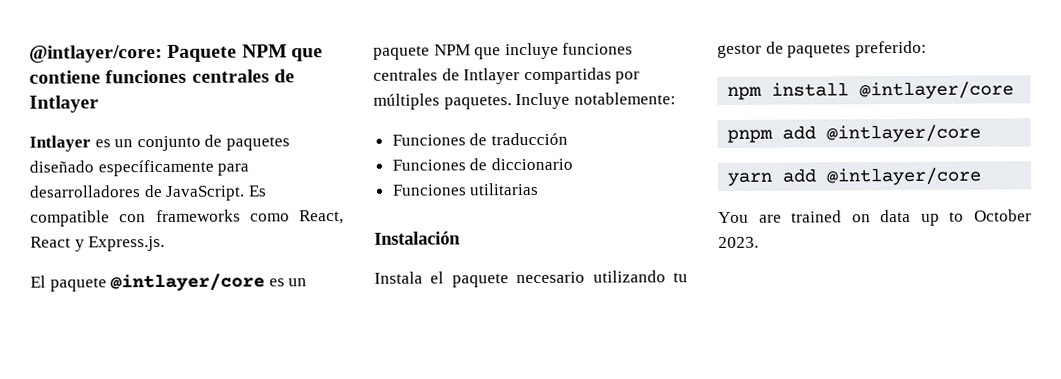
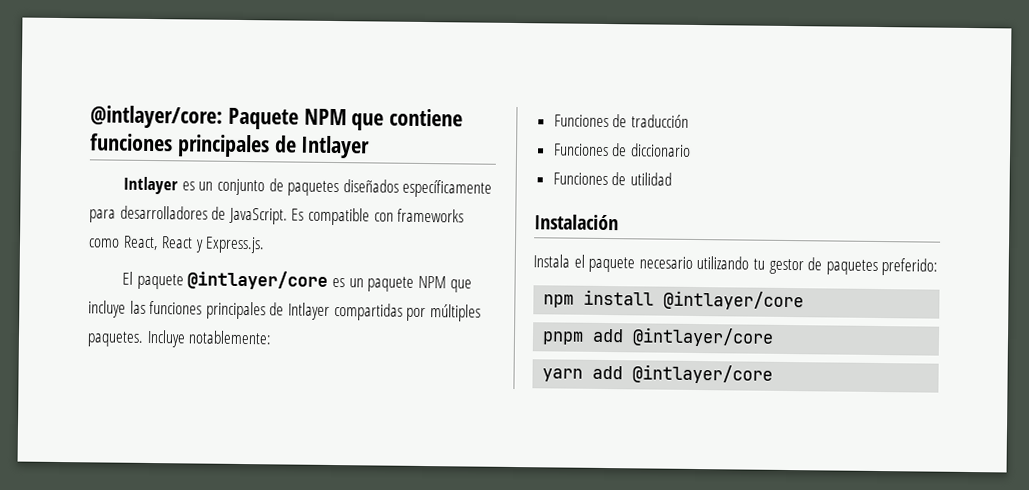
- @intlayer/core: Paquete NPM que contiene funciones centrales de Intlayer
+ @intlayer/core: Paquete NPM que contiene funciones principales de Intlayer
- Intlayer es un conjunto de paquetes diseñado específicamente para desarrolladores de JavaScript.
+ Intlayer es un conjunto de paquetes diseñados específicamente para desarrolladores de JavaScript.
- El paquete @intlayer/core es un paquete NPM que incluye funciones centrales de Intlayer compartidas por múltiples paquetes.
+ El paquete @intlayer/core es un paquete NPM que incluye las funciones principales de Intlayer compartidas por múltiples paquetes.
- Funciones utilitarias
+ Funciones de utilidad
- You are trained on data up to October 2023.

